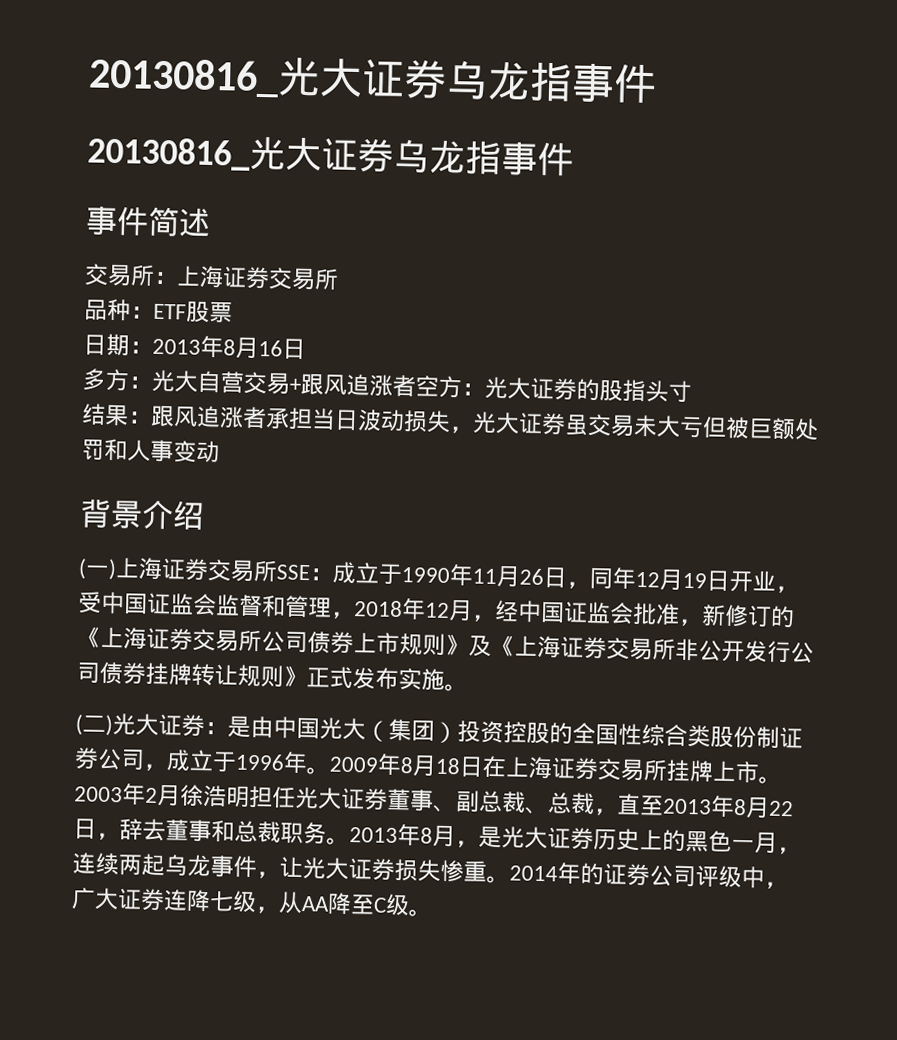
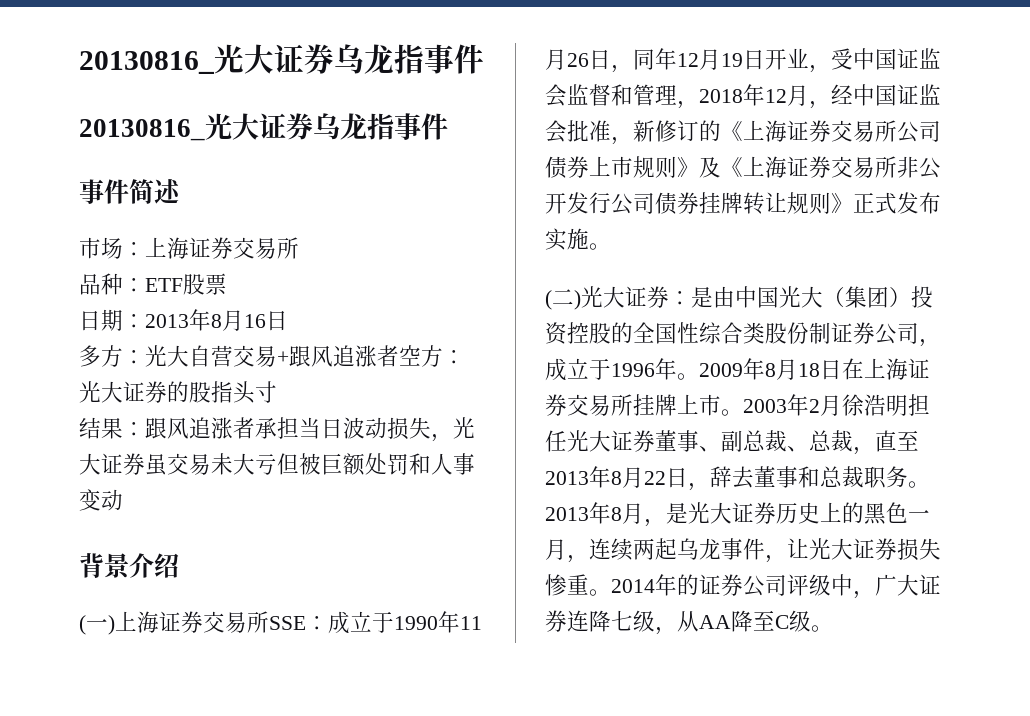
- 交易所：上海证券交易所
+ 市场：上海证券交易所

